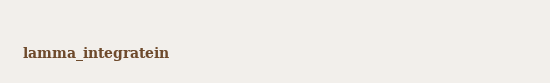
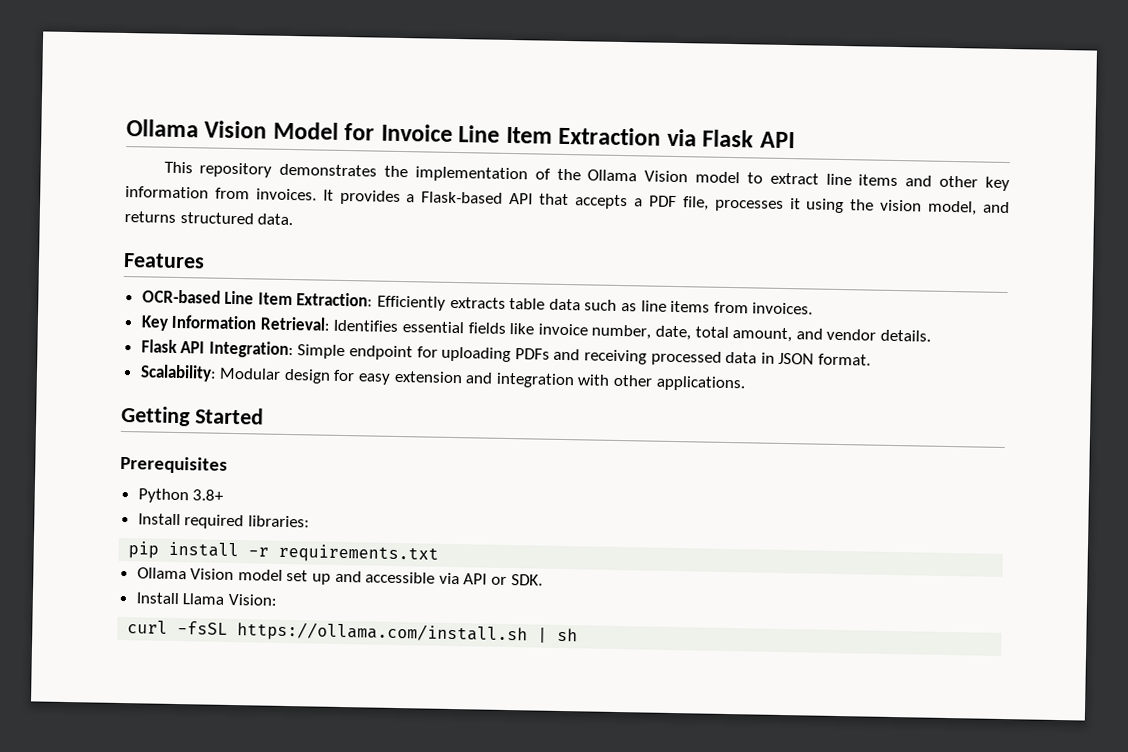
- lamma_integratein
+ Ollama Vision Model for Invoice Line Item Extraction via Flask API
+ This repository demonstrates the implementation of the Ollama Vision model to extract line items and other key information from invoices. It provides a Flask-based API that accepts a PDF file, processes it using the vision model, and returns structured data.
+ Features
+ OCR-based Line Item Extraction: Efficiently extracts table data such as line items from invoices.
+ Key Information Retrieval: Identifies essential fields like invoice number, date, total amount, and vendor details.
+ Flask API Integration: Simple endpoint for uploading PDFs and receiving processed data in JSON format.
+ Scalability: Modular design for easy extension and integration with other applications.
+ Getting Started
+ Prerequisites
+ Python 3.8+
+ Install required libraries:
+ pip install -r requirements.txt
+ Ollama Vision model set up and accessible via API or SDK.
+ Install Llama Vision:
+ curl -fsSL https://ollama.com/install.sh | sh

